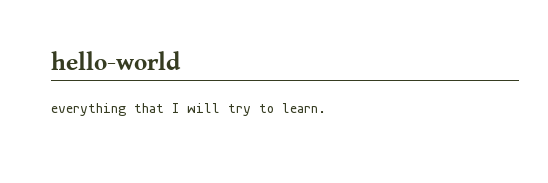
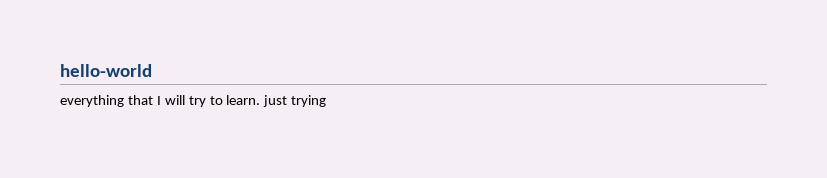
- everything that I will try to learn.
+ everything that I will try to learn. just trying

